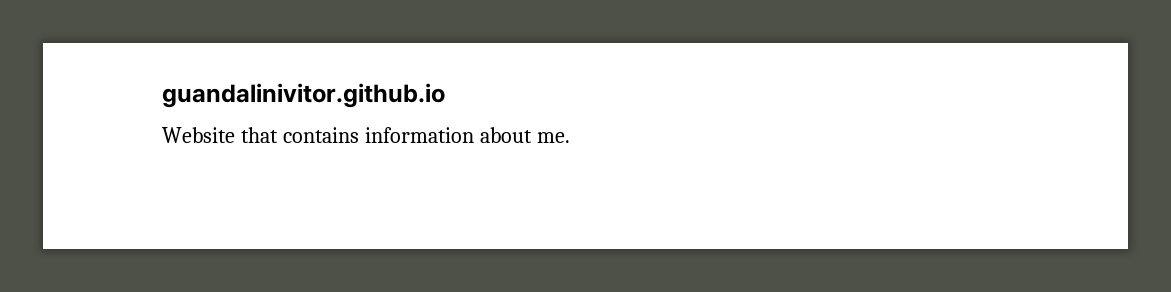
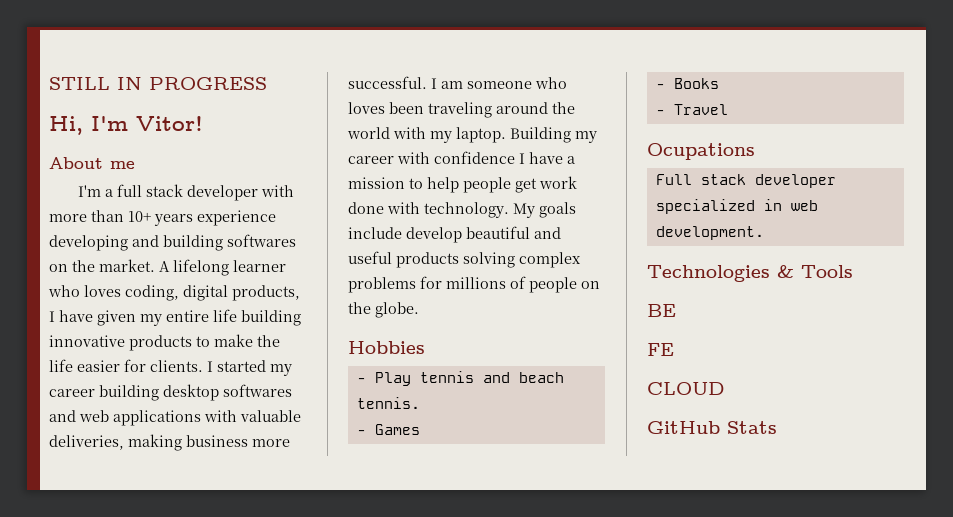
- guandalinivitor.github.io
- Website that contains information about me.
+ STILL IN PROGRESS
+ Hi, I'm Vitor!
+ About me
+ I'm a full stack developer with more than 10+ years experience developing and building softwares on the market. A lifelong learner who loves coding, digital products, I have given my entire life building innovative products to make the life easier for clients. I started my career building desktop softwares and web applications with valuable deliveries, making business more successful. I am someone who loves been traveling around the world with my laptop. Building my career with confidence I have a mission to help people get work done with technology. My goals include develop beautiful and useful products solving complex problems for millions of people on the globe.
+ Hobbies
+ - Play tennis and beach tennis.
+ - Games
+ - Books
+ - Travel
+ Ocupations
+ Full stack developer specialized in web development.
+ Technologies & Tools
+ BE
+ FE
+ CLOUD
+ GitHub Stats

